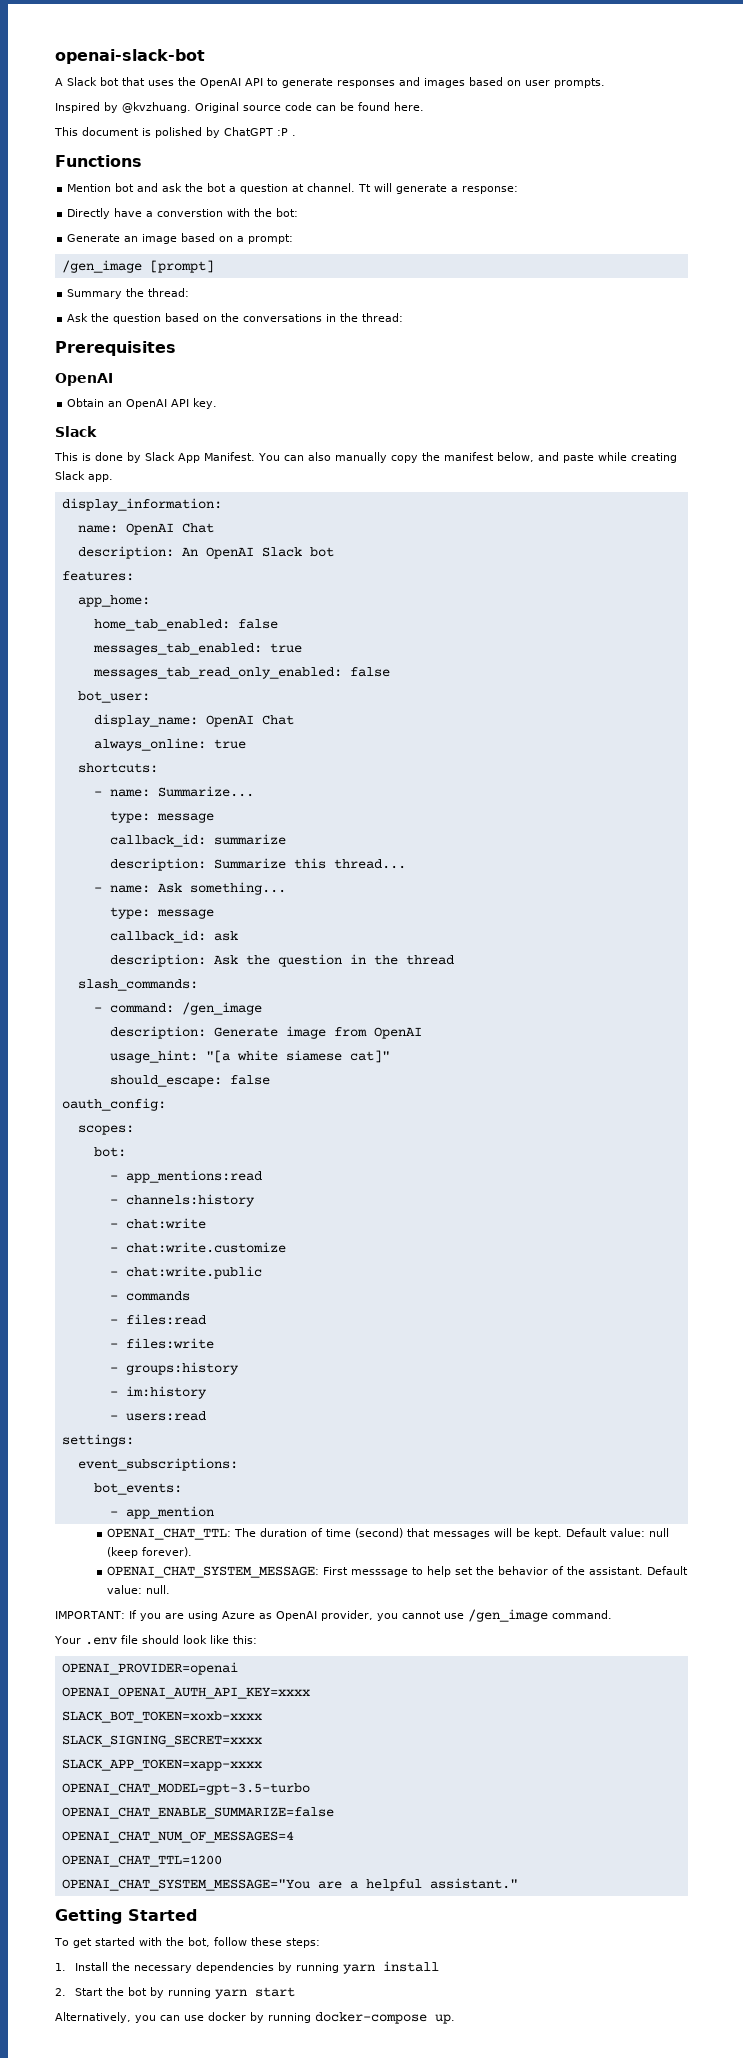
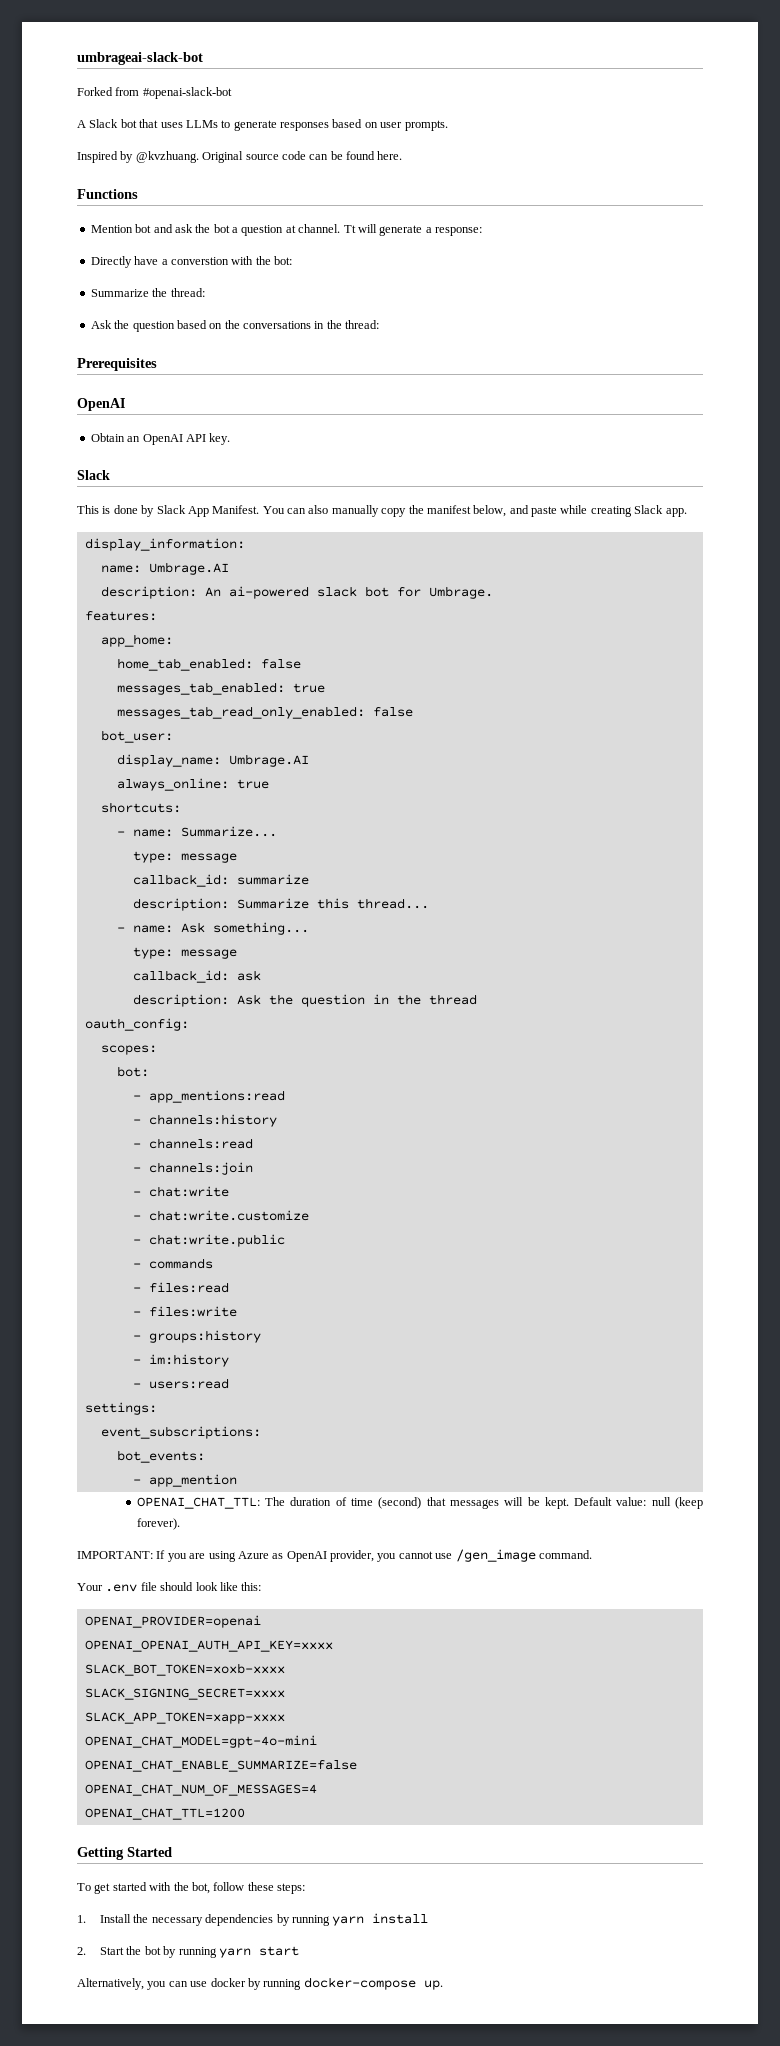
- openai-slack-bot
+ umbrageai-slack-bot
+ Forked from #openai-slack-bot
- A Slack bot that uses the OpenAI API to generate responses and images based on user prompts.
+ A Slack bot that uses LLMs to generate responses based on user prompts.
- This document is polished by ChatGPT :P .
- Generate an image based on a prompt:
- /gen_image [prompt]
- Summary the thread:
+ Summarize the thread:
- name: OpenAI Chat
+ name: Umbrage.AI
- description: An OpenAI Slack bot
+ description: An ai-powered slack bot for Umbrage.
- display_name: OpenAI Chat
+ display_name: Umbrage.AI
- slash_commands:
- - command: /gen_image
- description: Generate image from OpenAI
- usage_hint: "[a white siamese cat]"
- should_escape: false
+ - channels:read
+ - channels:join
- OPENAI_CHAT_SYSTEM_MESSAGE: First messsage to help set the behavior of the assistant. Default value: null.
- OPENAI_CHAT_MODEL=gpt-3.5-turbo
+ OPENAI_CHAT_MODEL=gpt-4o-mini
- OPENAI_CHAT_SYSTEM_MESSAGE="You are a helpful assistant."

